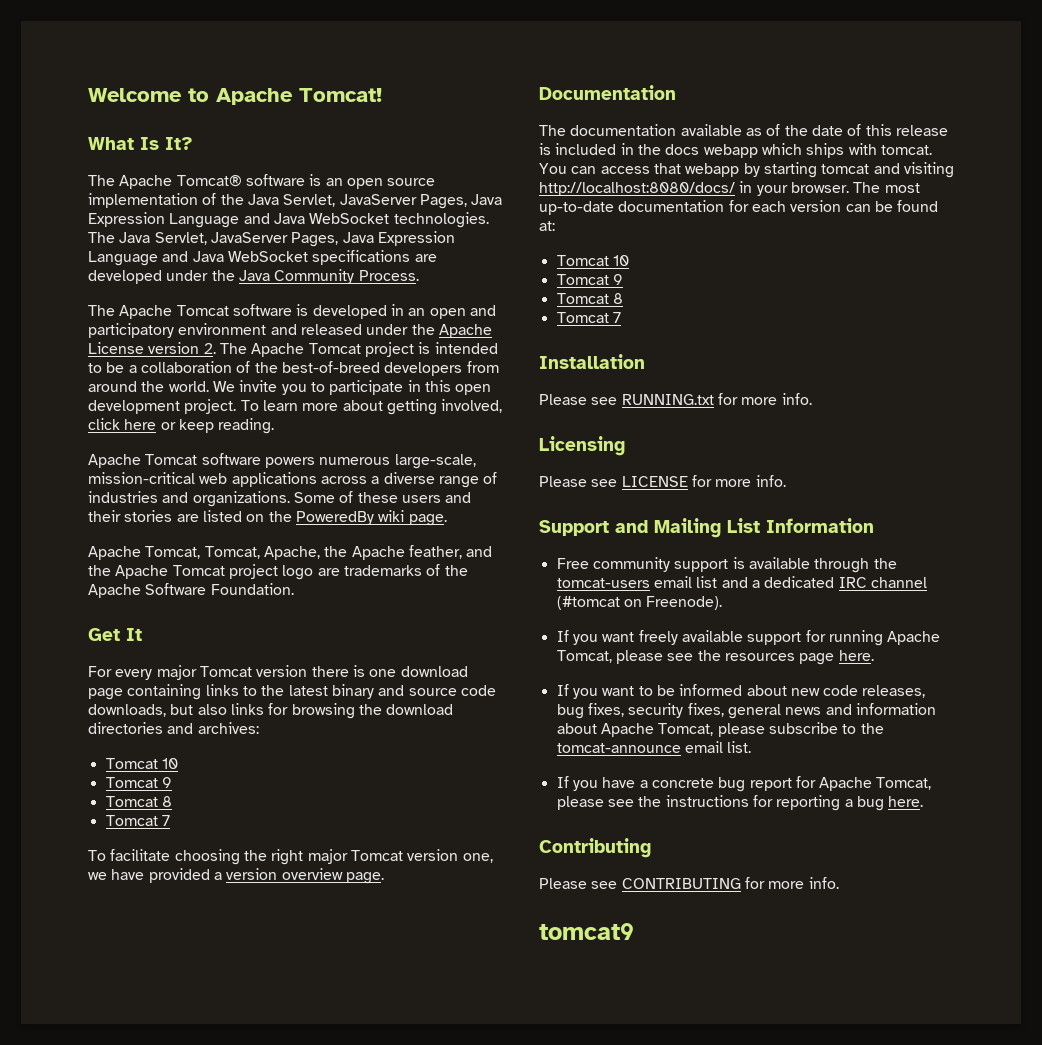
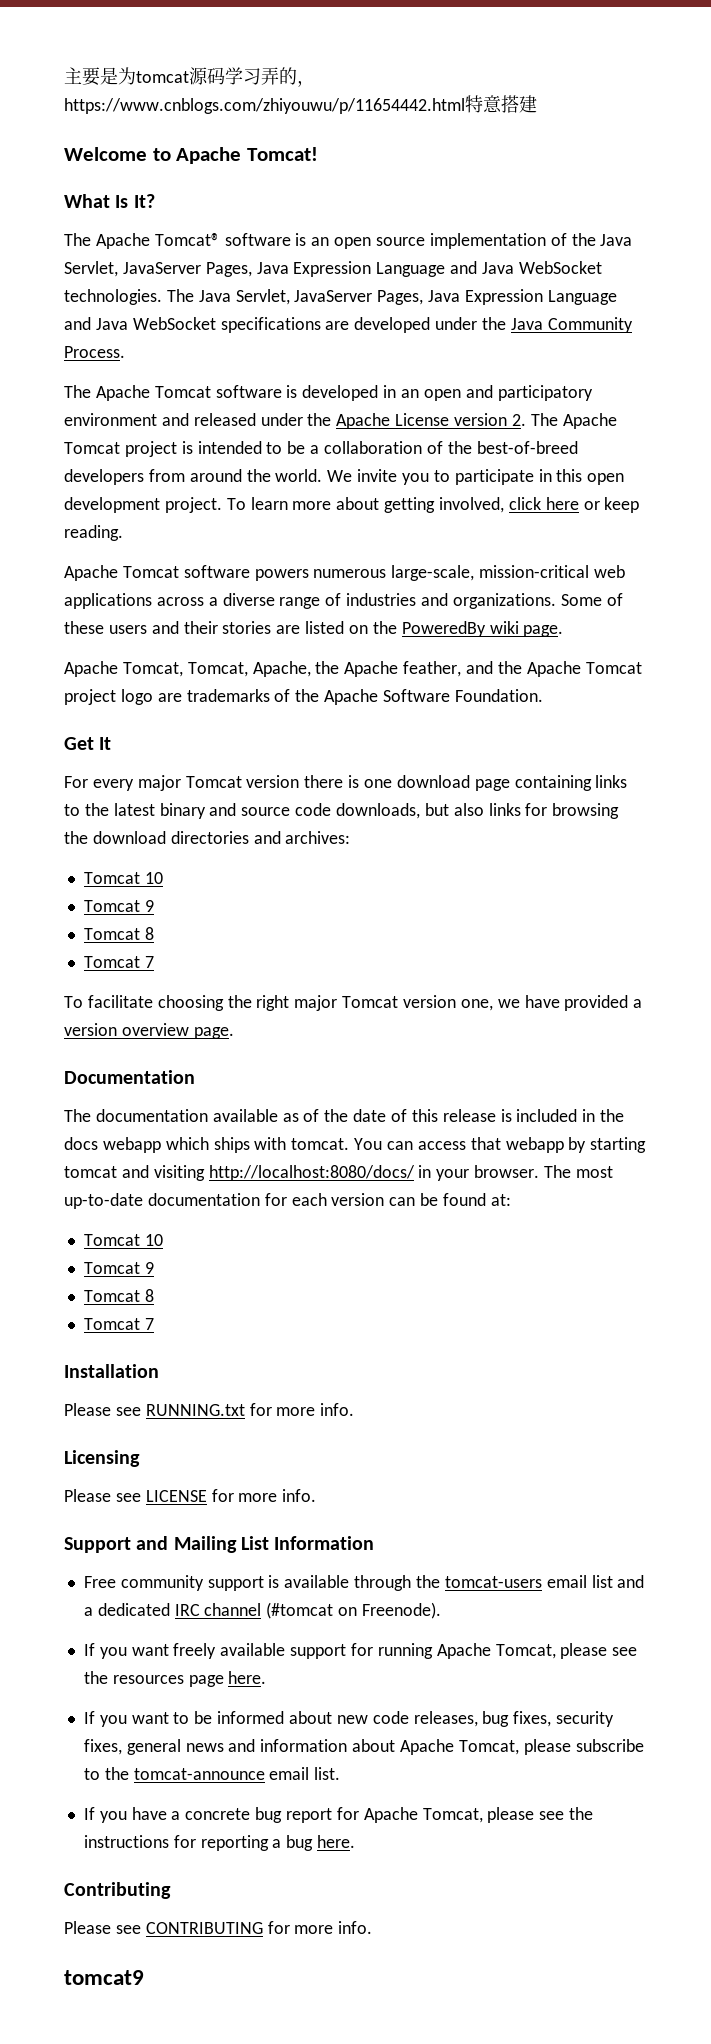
+ 主要是为tomcat源码学习弄的，https://www.cnblogs.com/zhiyouwu/p/11654442.html特意搭建

